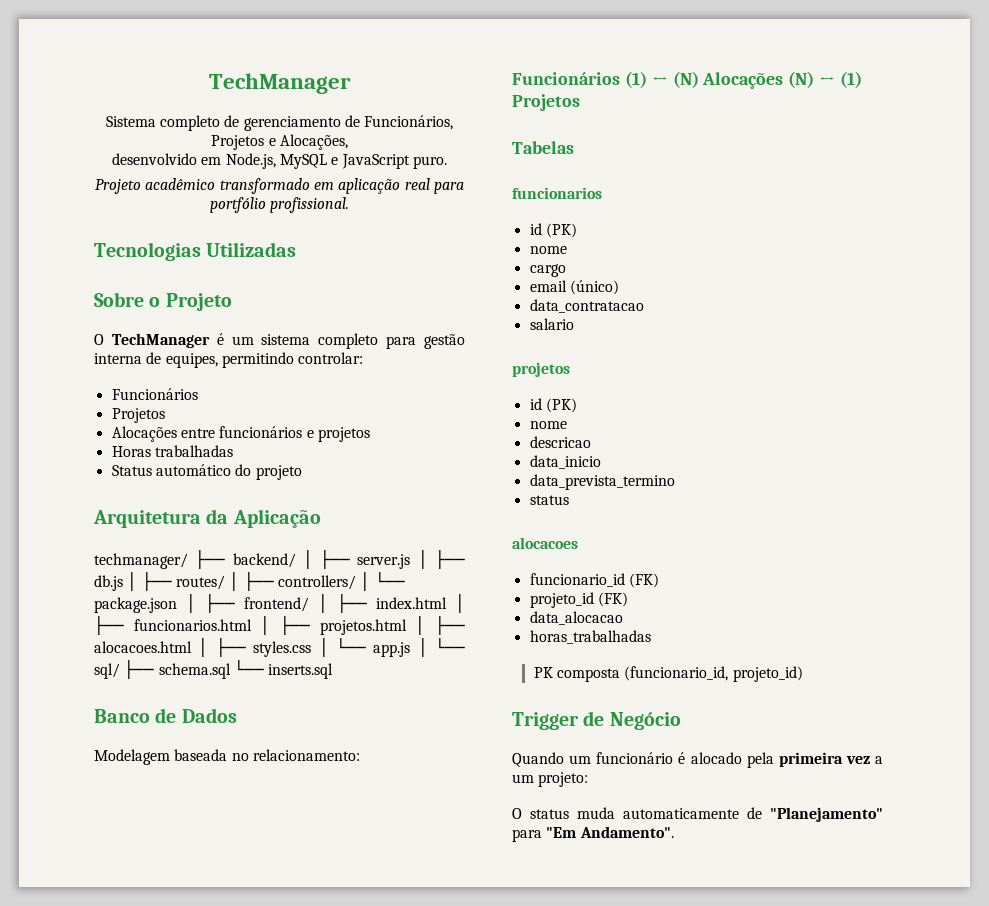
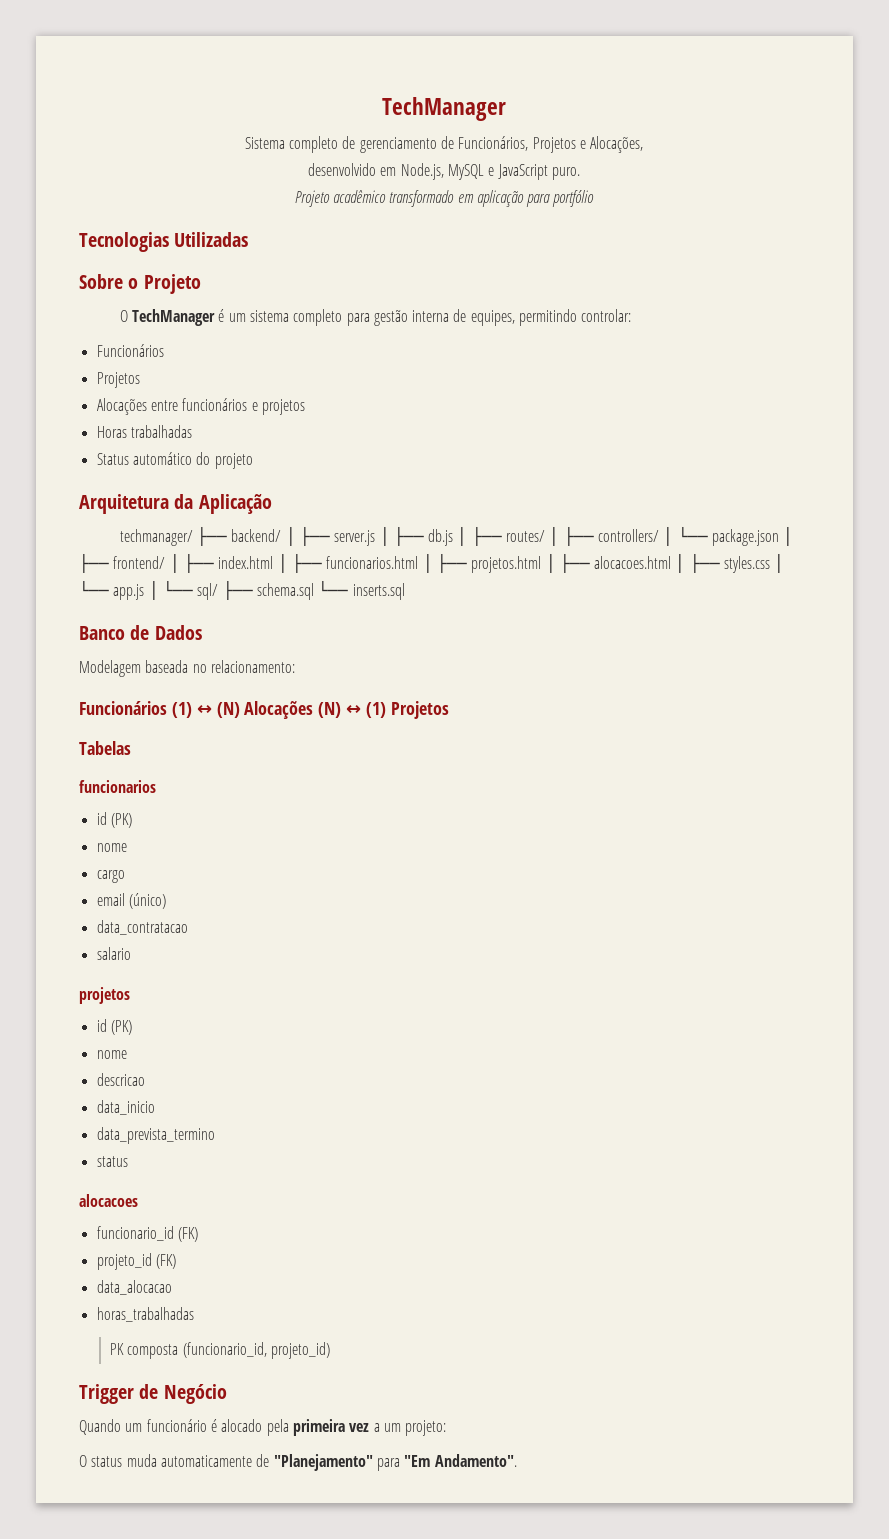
- Projeto acadêmico transformado em aplicação real para portfólio profissional.
+ Projeto acadêmico transformado em aplicação para portfólio

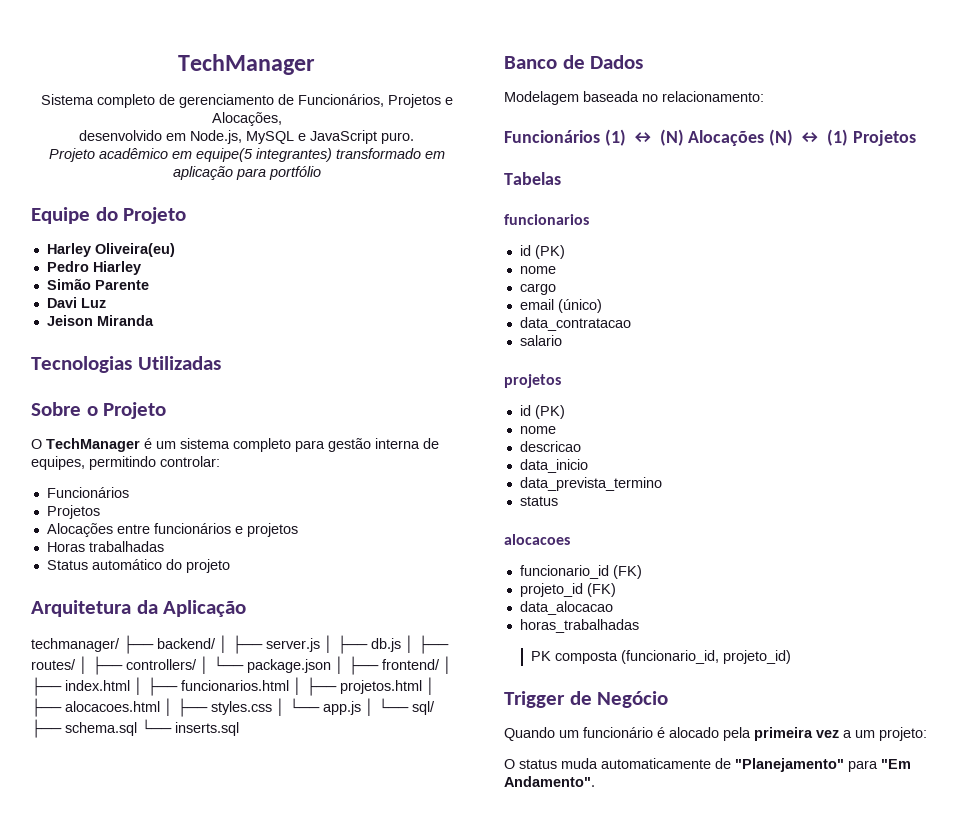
- Projeto acadêmico transformado em aplicação para portfólio
+ Projeto acadêmico em equipe(5 integrantes) transformado em aplicação para portfólio
+ Equipe do Projeto
+ Harley Oliveira(eu)
+ Pedro Hiarley
+ Simão Parente
+ Davi Luz
+ Jeison Miranda

